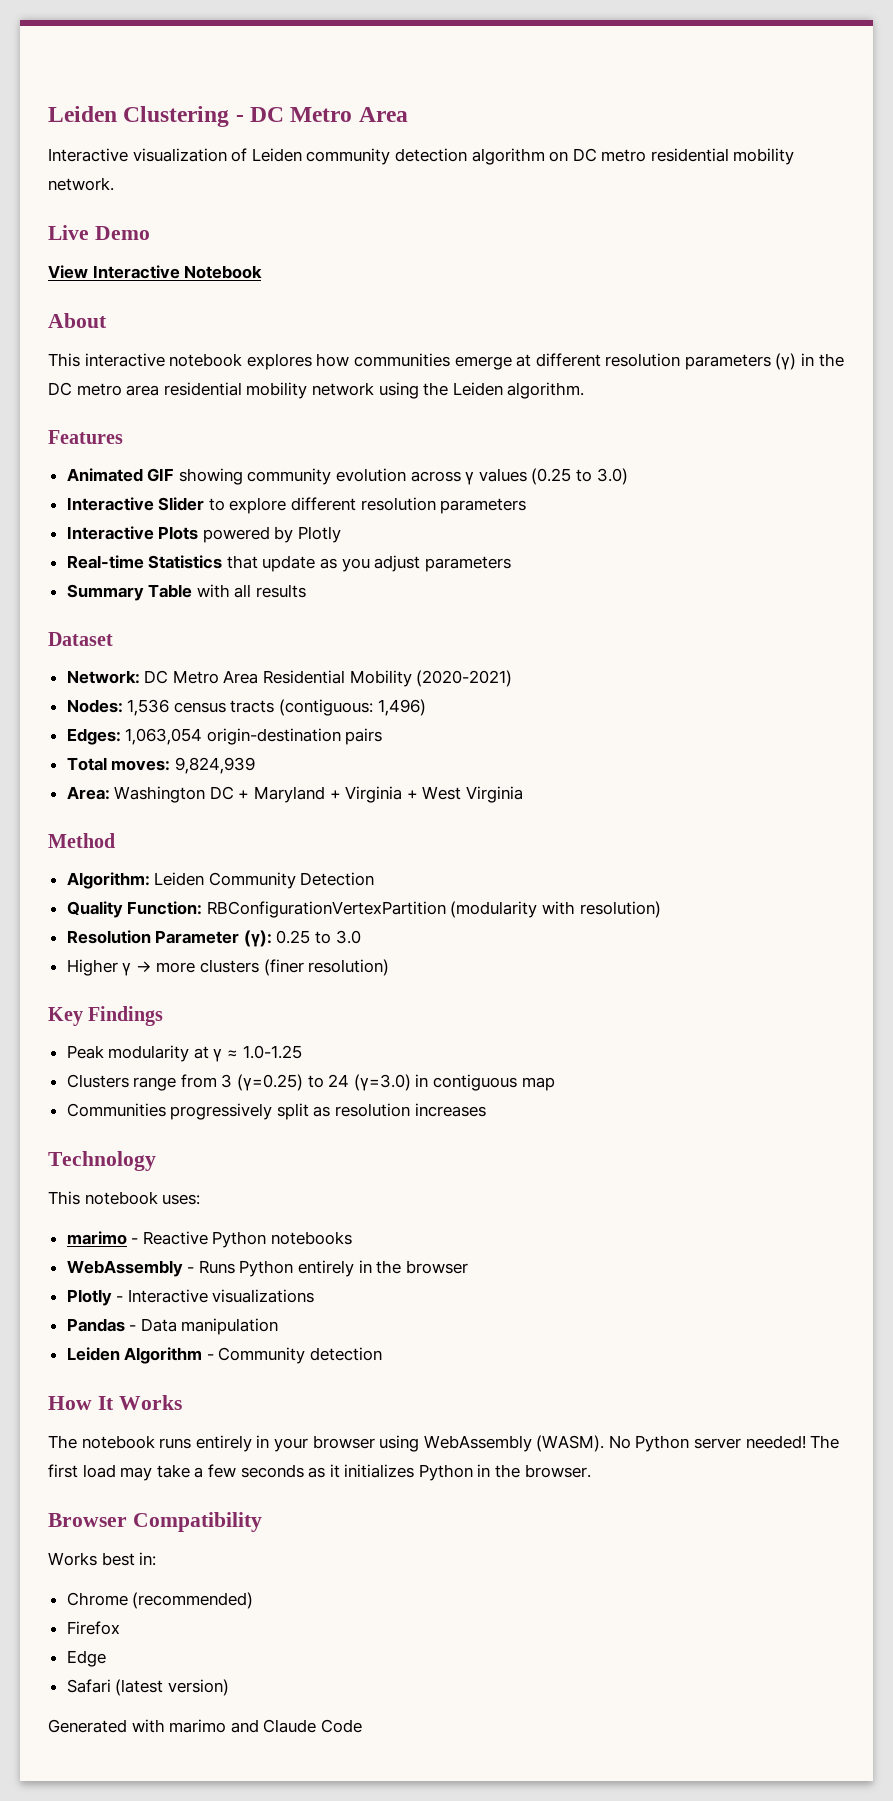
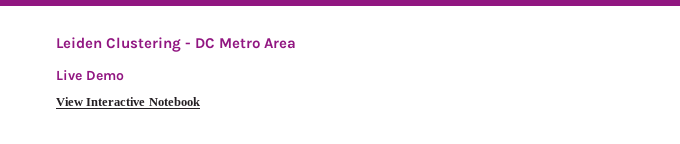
- Interactive visualization of Leiden community detection algorithm on DC metro residential mobility network.
- About
- This interactive notebook explores how communities emerge at different resolution parameters (γ) in the DC metro area residential mobility network using the Leiden algorithm.
- Features
- Animated GIF showing community evolution across γ values (0.25 to 3.0)
- Interactive Slider to explore different resolution parameters
- Interactive Plots powered by Plotly
- Real-time Statistics that update as you adjust parameters
- Summary Table with all results
- Dataset
- Network: DC Metro Area Residential Mobility (2020-2021)
- Nodes: 1,536 census tracts (contiguous: 1,496)
- Edges: 1,063,054 origin-destination pairs
- Total moves: 9,824,939
- Area: Washington DC + Maryland + Virginia + West Virginia
- Method
- Algorithm: Leiden Community Detection
- Quality Function: RBConfigurationVertexPartition (modularity with resolution)
- Resolution Parameter (γ): 0.25 to 3.0
- Higher γ → more clusters (finer resolution)
- Key Findings
- Peak modularity at γ ≈ 1.0-1.25
- Clusters range from 3 (γ=0.25) to 24 (γ=3.0) in contiguous map
- Communities progressively split as resolution increases
- Technology
- This notebook uses:
- marimo - Reactive Python notebooks
- WebAssembly - Runs Python entirely in the browser
- Plotly - Interactive visualizations
- Pandas - Data manipulation
- Leiden Algorithm - Community detection
- How It Works
- The notebook runs entirely in your browser using WebAssembly (WASM). No Python server needed! The first load may take a few seconds as it initializes Python in the browser.
- Browser Compatibility
- Works best in:
- Chrome (recommended)
- Firefox
- Edge
- Safari (latest version)
- Generated with marimo and Claude Code

